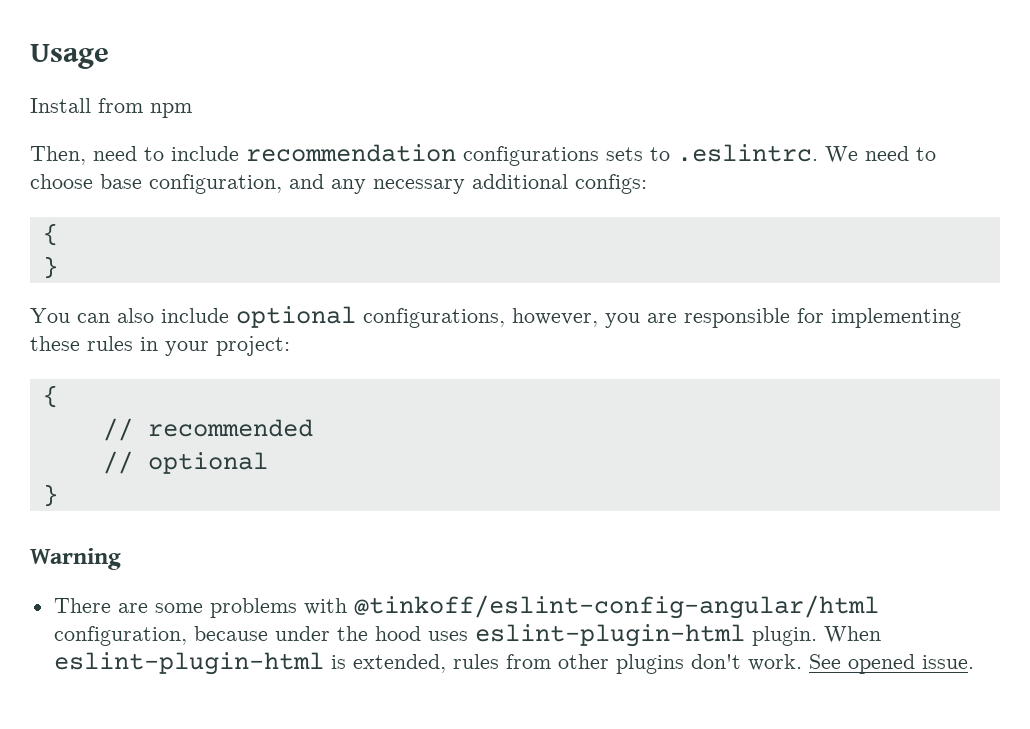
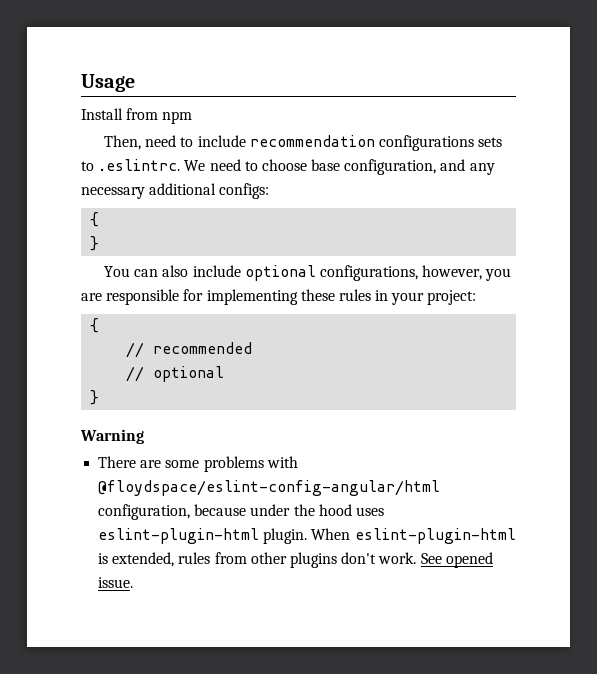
- There are some problems with @tinkoff/eslint-config-angular/html configuration, because under the hood uses eslint-plugin-html plugin.
+ There are some problems with @floydspace/eslint-config-angular/html configuration, because under the hood uses eslint-plugin-html plugin.

